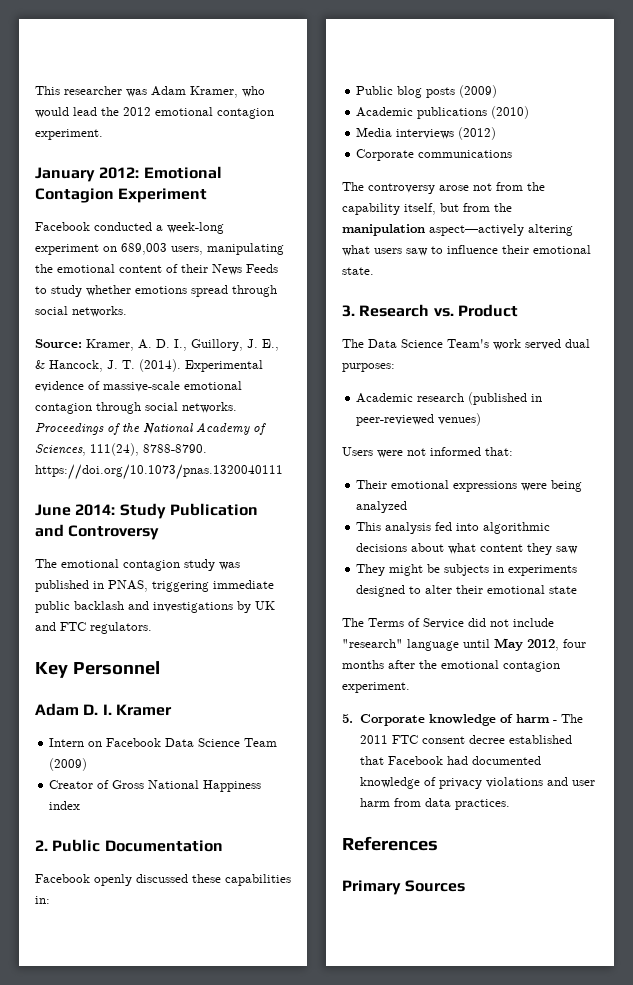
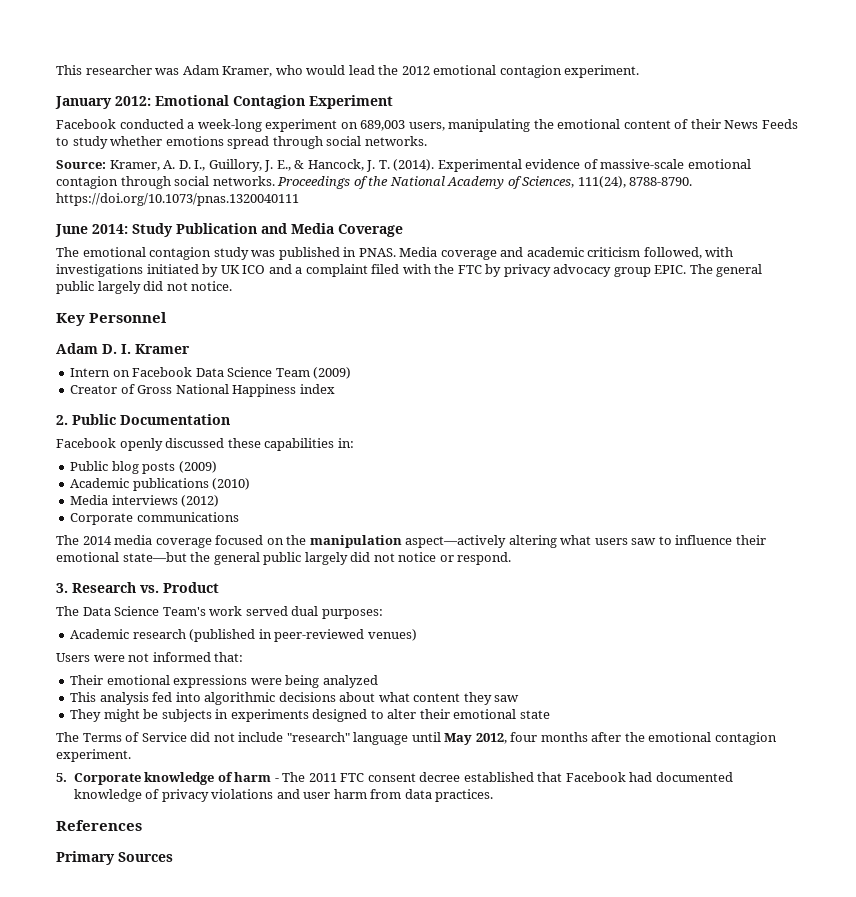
- June 2014: Study Publication and Controversy
+ June 2014: Study Publication and Media Coverage
- The emotional contagion study was published in PNAS, triggering immediate public backlash and investigations by UK and FTC regulators.
+ The emotional contagion study was published in PNAS. Media coverage and academic criticism followed, with investigations initiated by UK ICO and a complaint filed with the FTC by privacy advocacy group EPIC. The general public largely did not notice.
- The controversy arose not from the capability itself, but from the manipulation aspect—actively altering what users saw to influence their emotional state.
+ The 2014 media coverage focused on the manipulation aspect—actively altering what users saw to influence their emotional state—but the general public largely did not notice or respond.

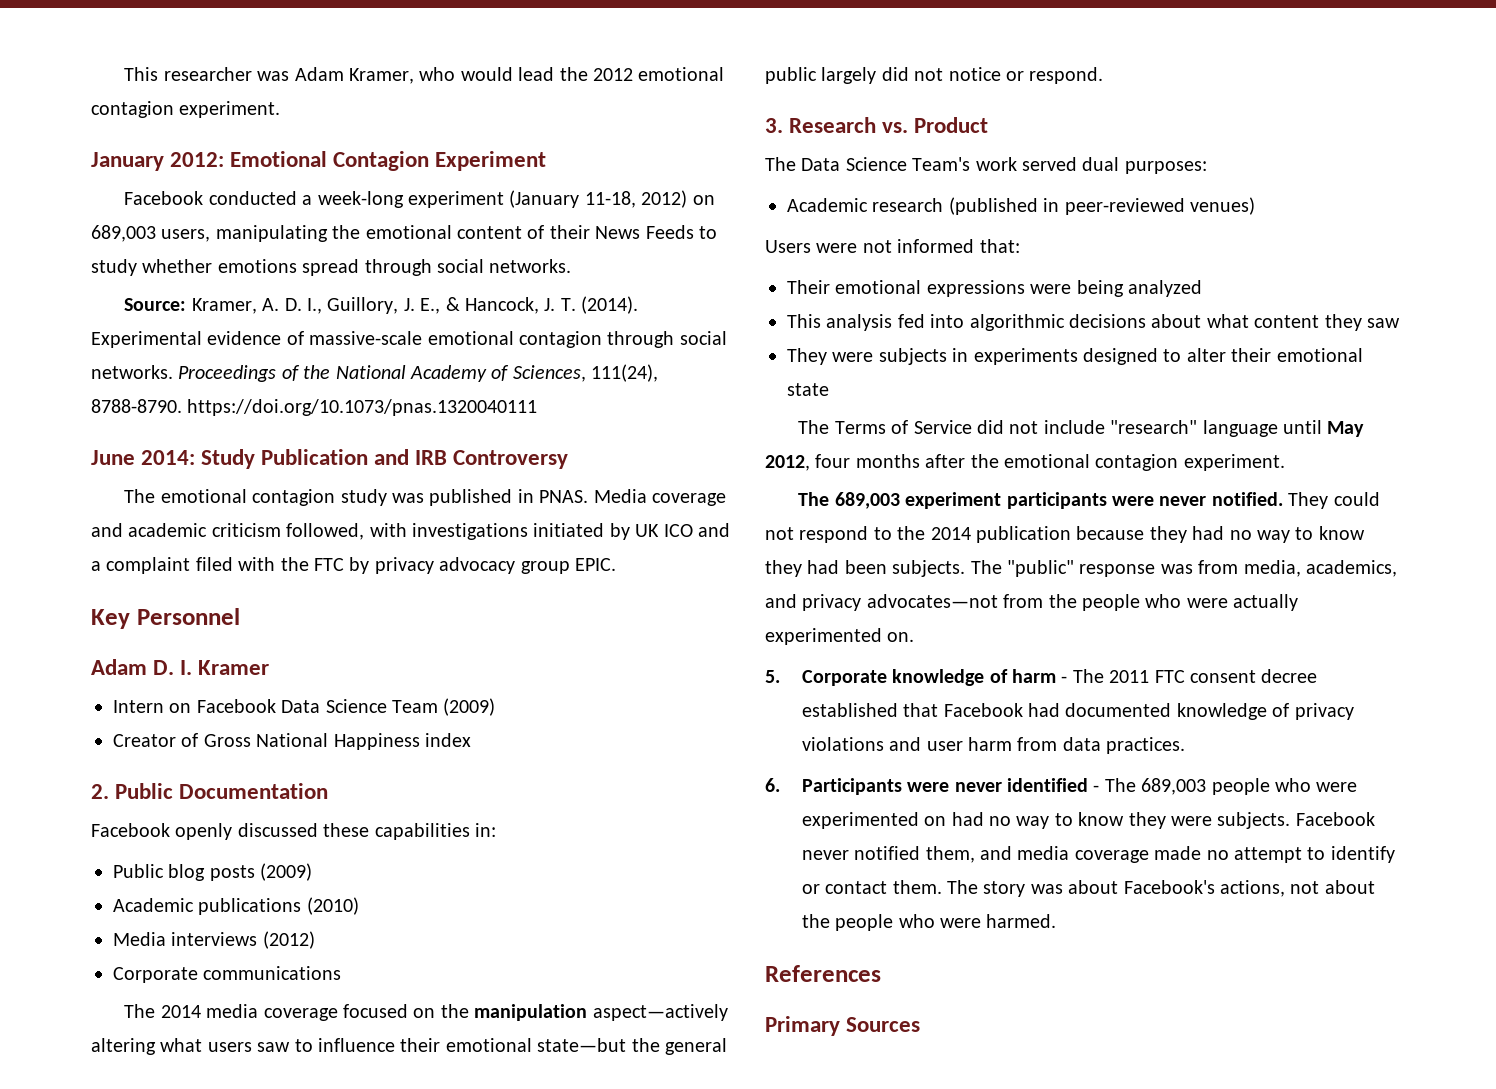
- Facebook conducted a week-long experiment on 689,003 users, manipulating the emotional content of their News Feeds to study whether emotions spread through social networks.
+ Facebook conducted a week-long experiment (January 11-18, 2012) on 689,003 users, manipulating the emotional content of their News Feeds to study whether emotions spread through social networks.
- June 2014: Study Publication and Media Coverage
+ June 2014: Study Publication and IRB Controversy
- The general public largely did not notice.
- They might be subjects in experiments designed to alter their emotional state
+ They were subjects in experiments designed to alter their emotional state
+ The 689,003 experiment participants were never notified. They could not respond to the 2014 publication because they had no way to know they had been subjects. The "public" response was from media, academics, and privacy advocates—not from the people who were actually experimented on.
+ 6. Participants were never identified - The 689,003 people who were experimented on had no way to know they were subjects. Facebook never notified them, and media coverage made no attempt to identify or contact them. The story was about Facebook's actions, not about the people who were harmed.

